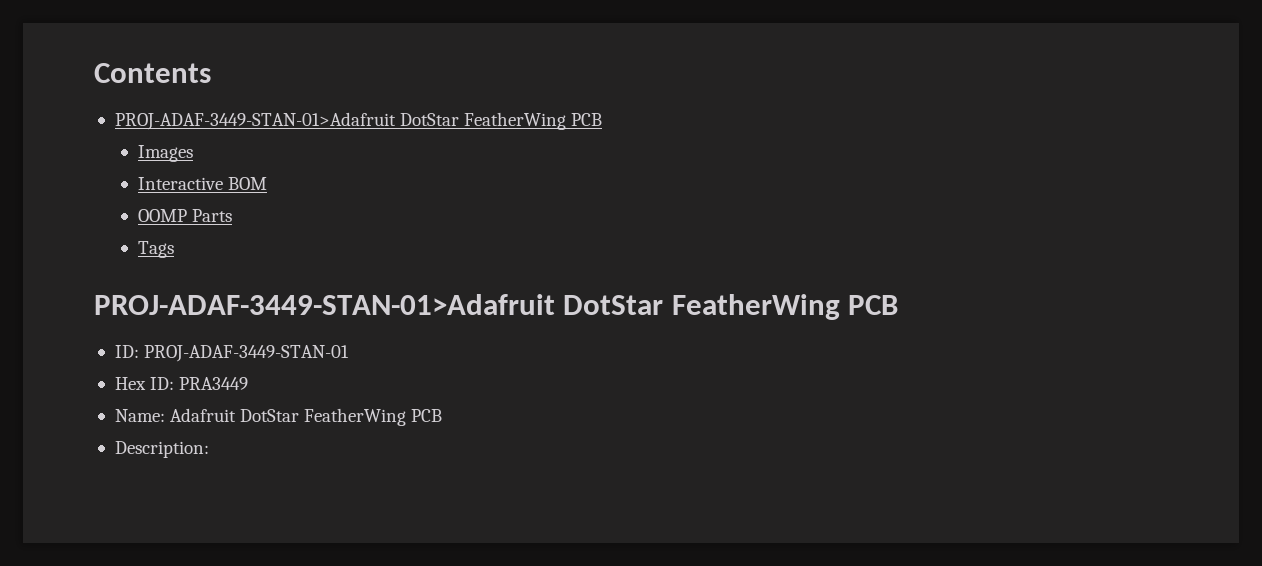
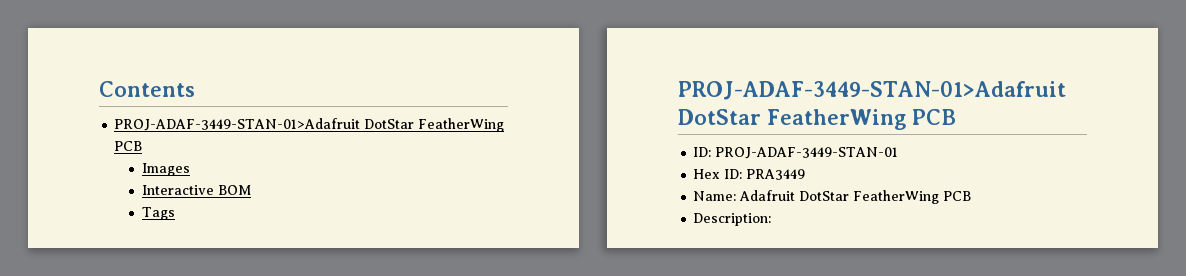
- OOMP Parts

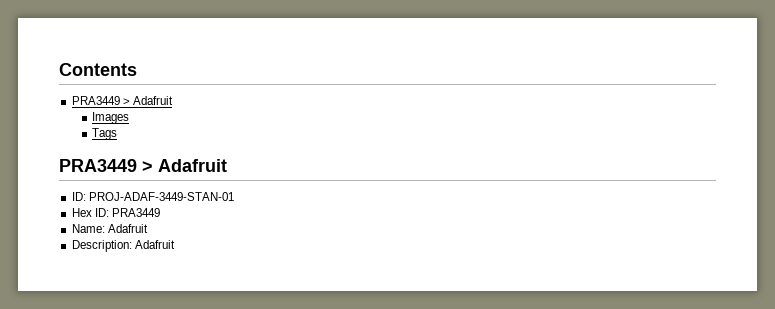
  Contents
- PROJ-ADAF-3449-STAN-01>Adafruit DotStar FeatherWing PCB
+ PRA3449 > Adafruit
- Interactive BOM
  Tags
- PROJ-ADAF-3449-STAN-01>Adafruit DotStar FeatherWing PCB
+ PRA3449 > Adafruit
- Name: Adafruit DotStar FeatherWing PCB
+ Name: Adafruit
- Description:
+ Description: Adafruit

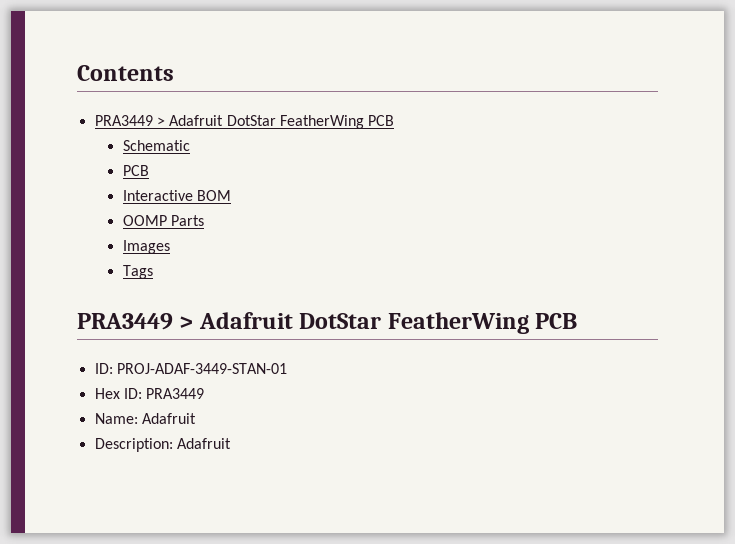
  Contents
- PRA3449 > Adafruit
+ PRA3449 > Adafruit DotStar FeatherWing PCB
+ Schematic
+ PCB
+ Interactive BOM
+ OOMP Parts
  Tags
- PRA3449 > Adafruit
+ PRA3449 > Adafruit DotStar FeatherWing PCB

